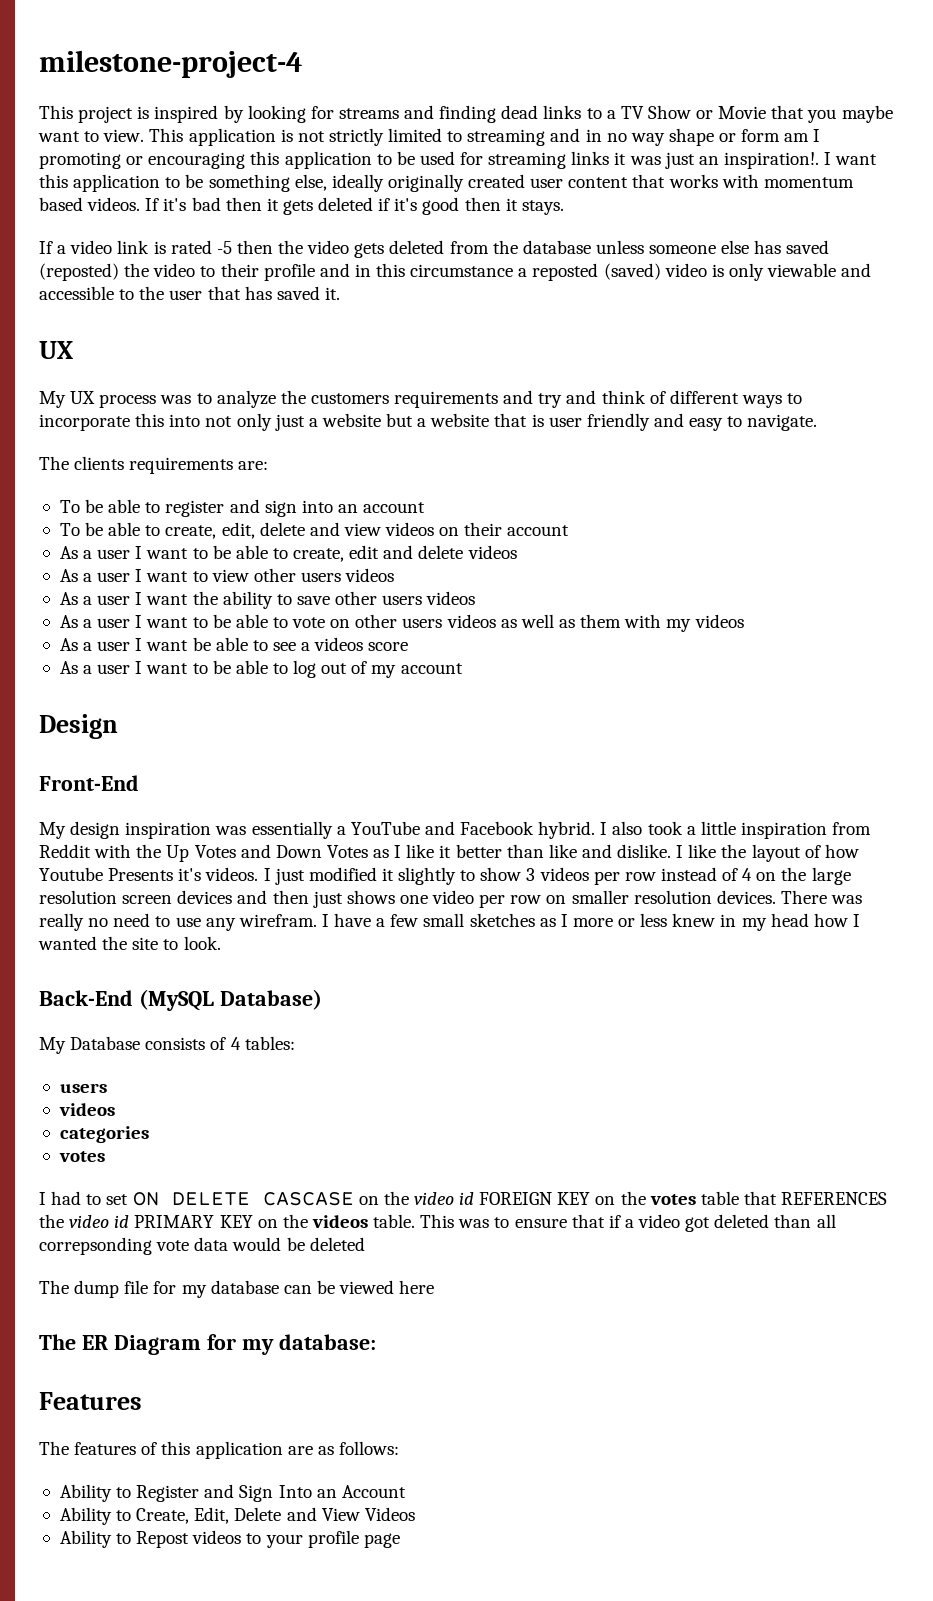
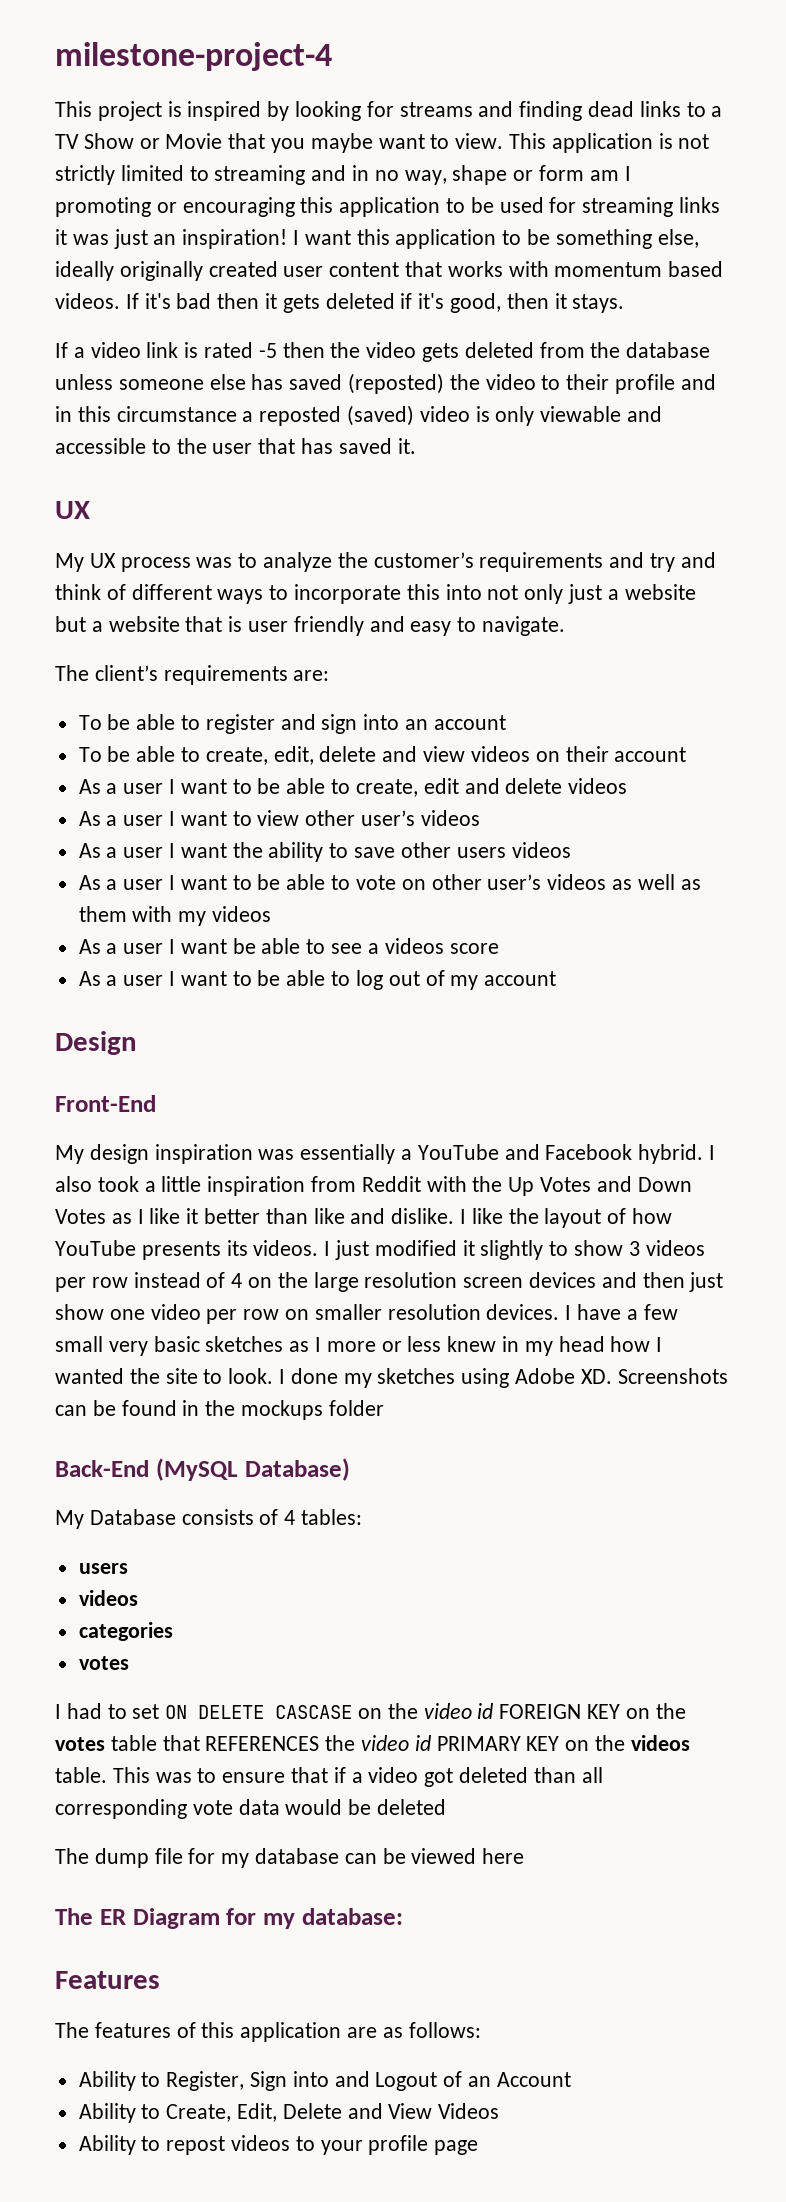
- This application is not strictly limited to streaming and in no way shape or form am I promoting or encouraging this application to be used for streaming links it was just an inspiration!.
+ This application is not strictly limited to streaming and in no way, shape or form am I promoting or encouraging this application to be used for streaming links it was just an inspiration!
- If it's bad then it gets deleted if it's good then it stays.
+ If it's bad then it gets deleted if it's good, then it stays.
- My UX process was to analyze the customers requirements and try and think of different ways to incorporate this into not only just a website but a website that is user friendly and easy to navigate.
+ My UX process was to analyze the customer’s requirements and try and think of different ways to incorporate this into not only just a website but a website that is user friendly and easy to navigate.
- The clients requirements are:
+ The client’s requirements are:
- As a user I want to view other users videos
+ As a user I want to view other user’s videos
- As a user I want to be able to vote on other users videos as well as them with my videos
+ As a user I want to be able to vote on other user’s videos as well as them with my videos
- I like the layout of how Youtube Presents it's videos.
+ I like the layout of how YouTube presents its videos.
- I just modified it slightly to show 3 videos per row instead of 4 on the large resolution screen devices and then just shows one video per row on smaller resolution devices.
+ I just modified it slightly to show 3 videos per row instead of 4 on the large resolution screen devices and then just show one video per row on smaller resolution devices.
- There was really no need to use any wirefram.
- I have a few small sketches as I more or less knew in my head how I wanted the site to look.
+ I have a few small very basic sketches as I more or less knew in my head how I wanted the site to look. I done my sketches using Adobe XD. Screenshots can be found in the mockups folder
- This was to ensure that if a video got deleted than all correpsonding vote data would be deleted
+ This was to ensure that if a video got deleted than all corresponding vote data would be deleted
- Ability to Register and Sign Into an Account
+ Ability to Register, Sign into and Logout of an Account
- Ability to Repost videos to your profile page
+ Ability to repost videos to your profile page

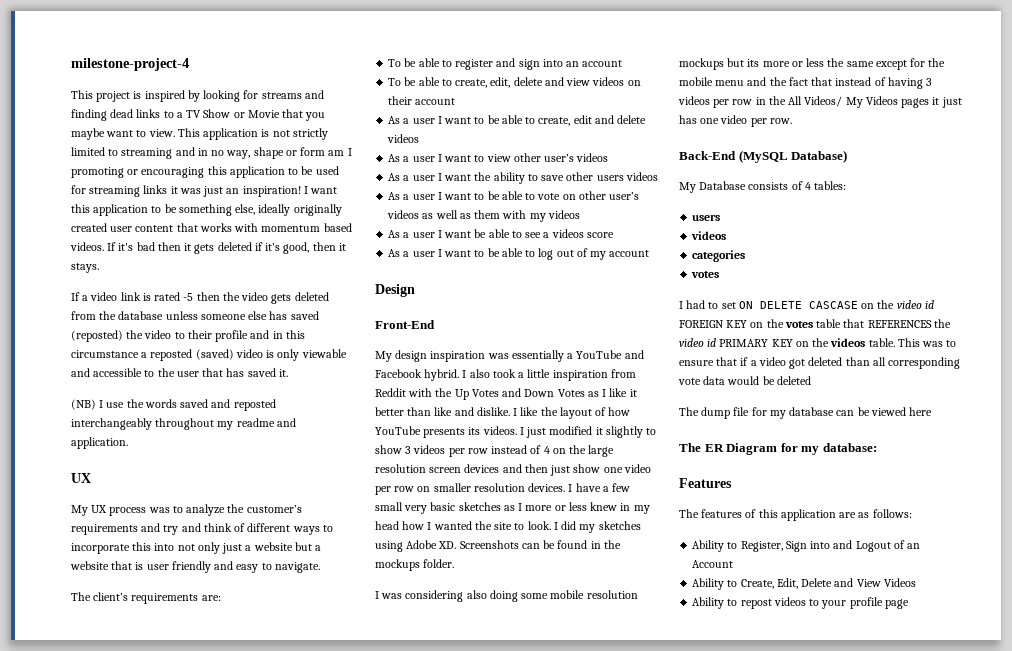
+ (NB) I use the words saved and reposted interchangeably throughout my readme and application.
- I done my sketches using Adobe XD. Screenshots can be found in the mockups folder
+ I did my sketches using Adobe XD. Screenshots can be found in the mockups folder.
+ I was considering also doing some mobile resolution mockups but its more or less the same except for the mobile menu and the fact that instead of having 3 videos per row in the All Videos/ My Videos pages it just has one video per row.

